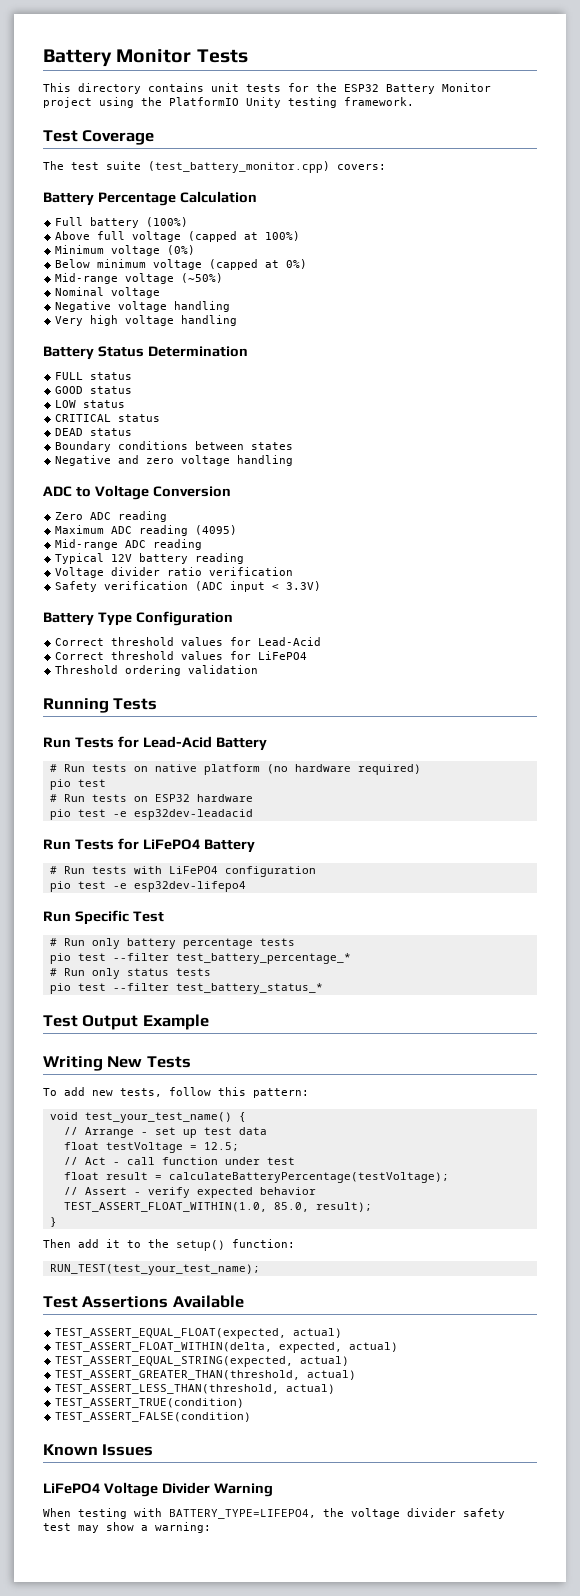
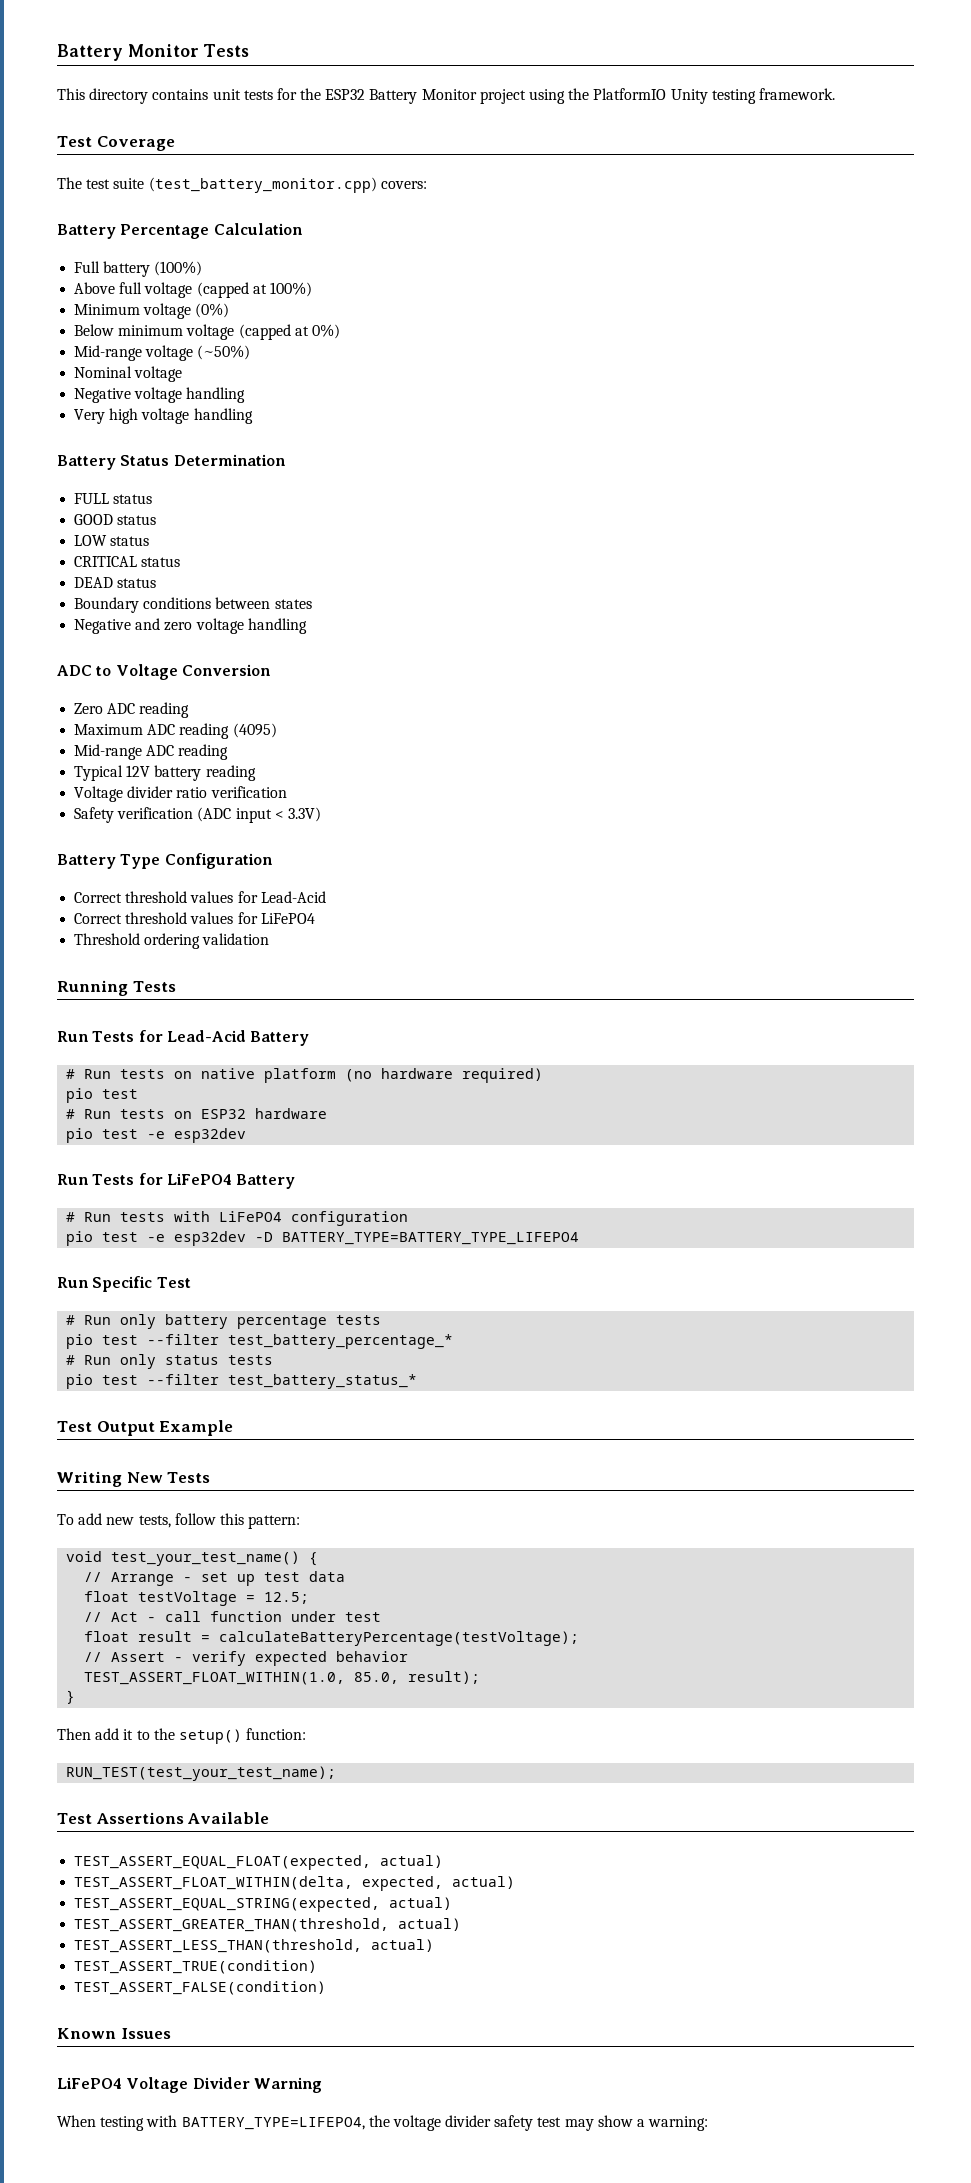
  # Run tests on ESP32 hardware
- pio test -e esp32dev-leadacid
+ pio test -e esp32dev
- pio test -e esp32dev-lifepo4
+ pio test -e esp32dev -D BATTERY_TYPE=BATTERY_TYPE_LIFEPO4

